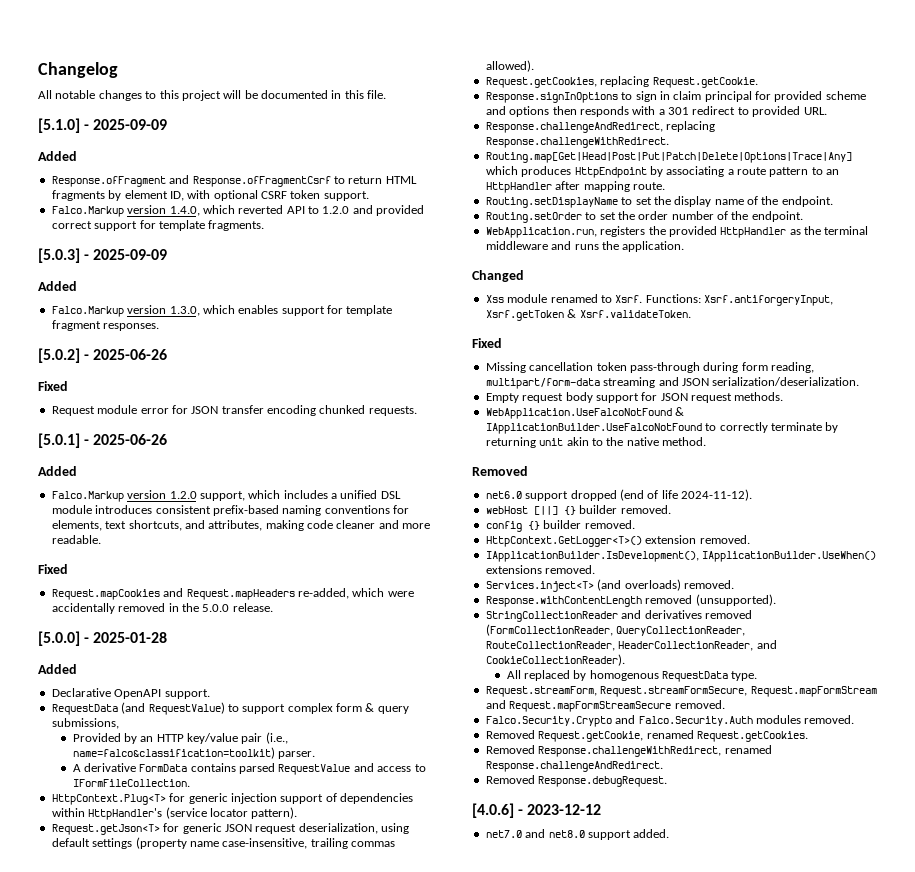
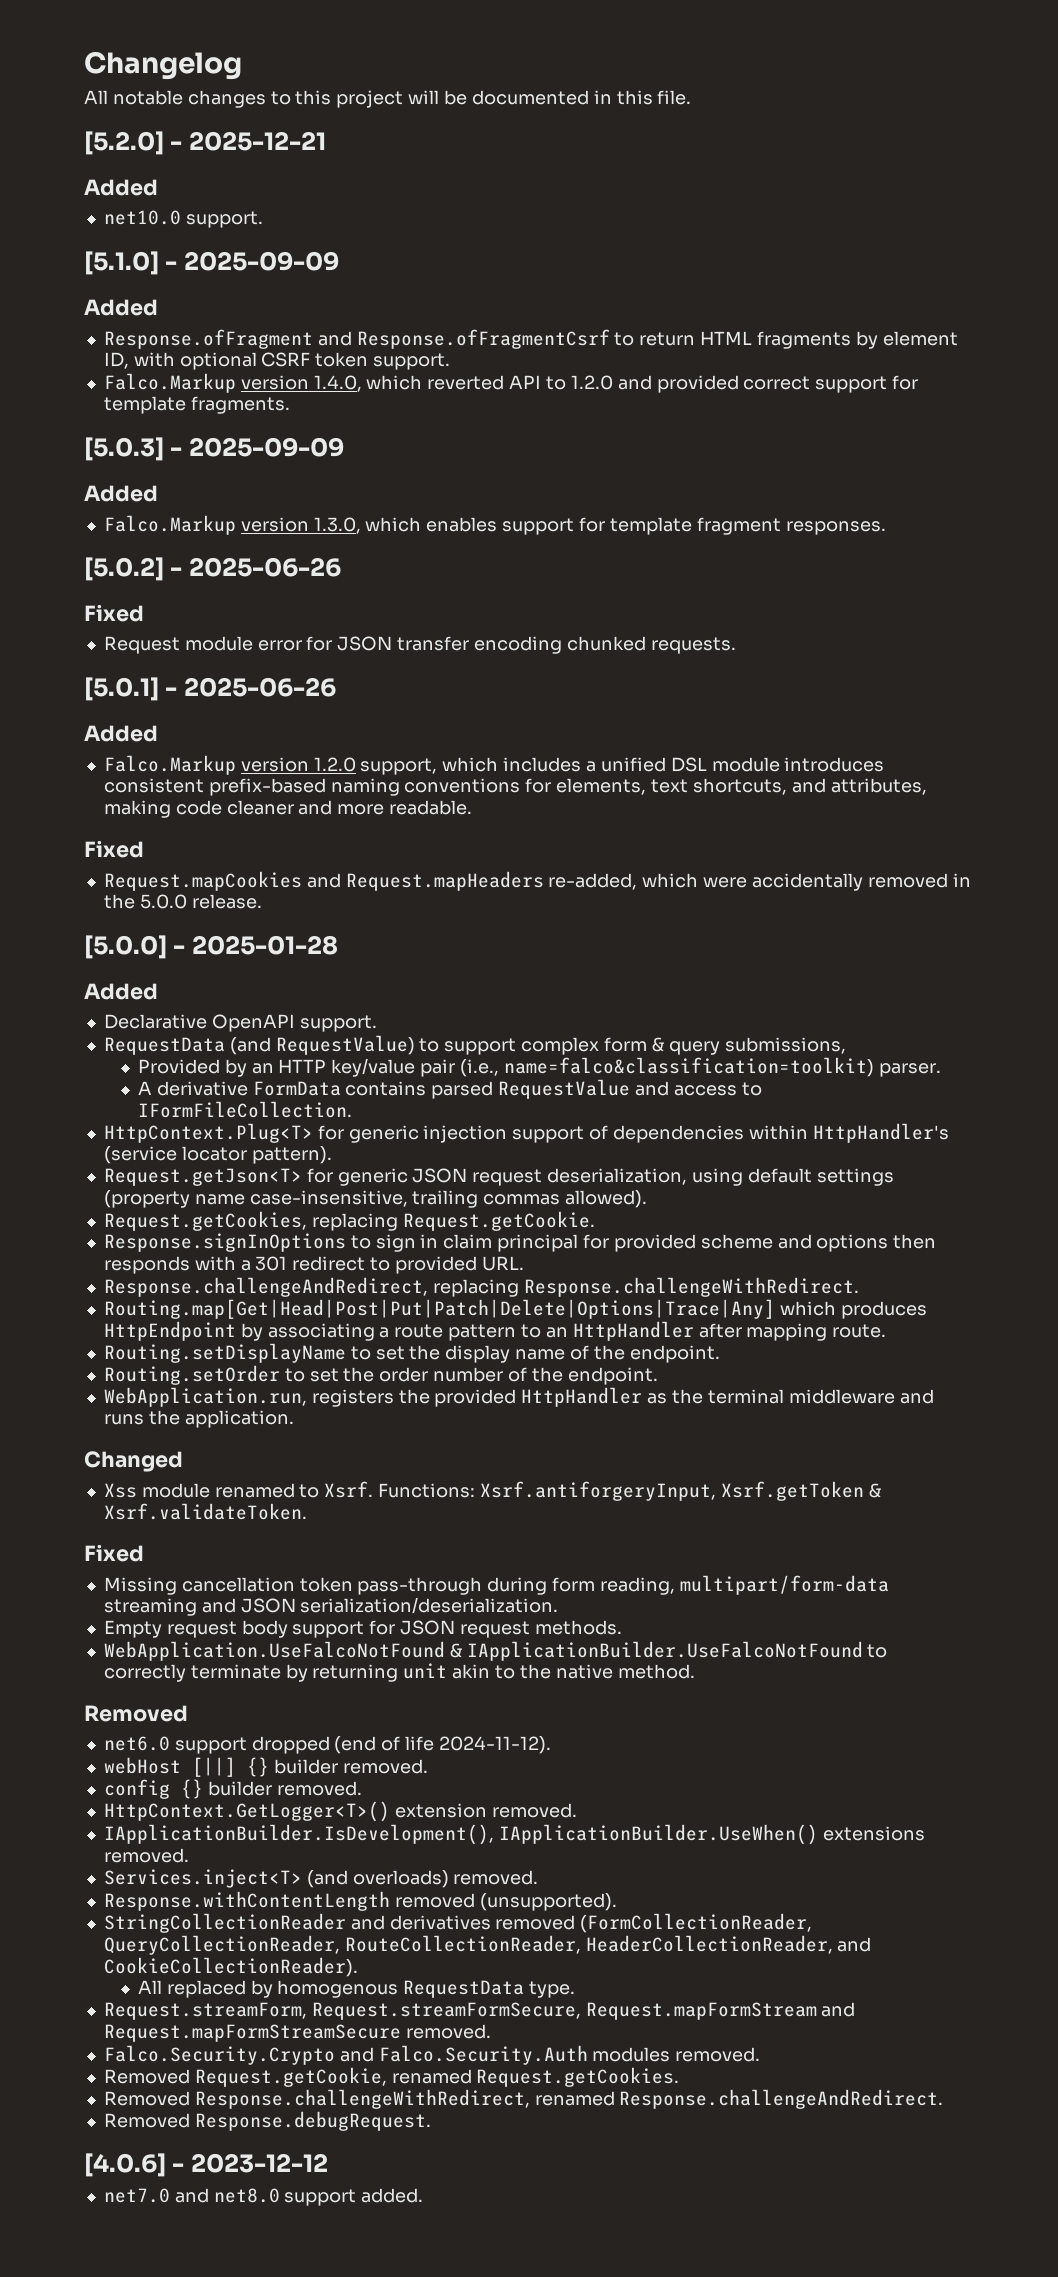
+ [5.2.0] - 2025-12-21
+ Added
+ net10.0 support.

